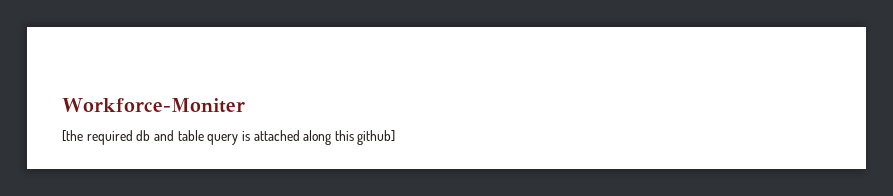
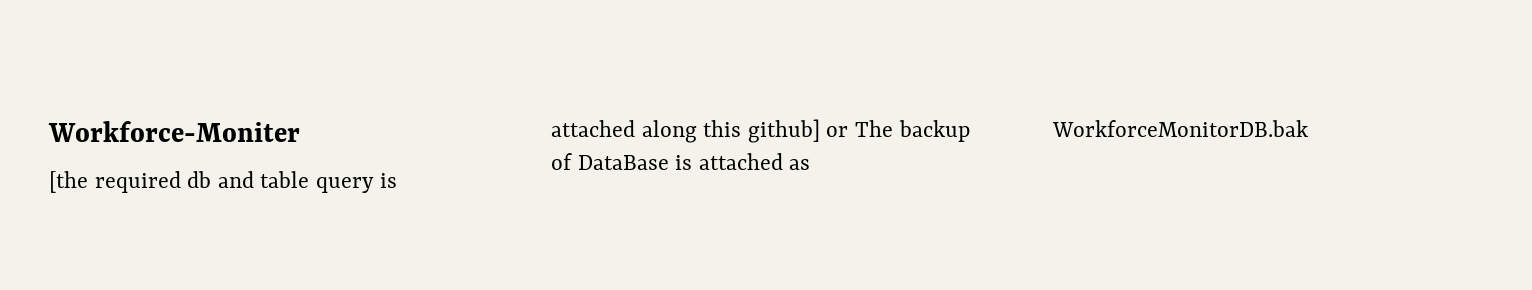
- [the required db and table query is attached along this github]
+ [the required db and table query is attached along this github] or The backup of DataBase is attached as WorkforceMonitorDB.bak

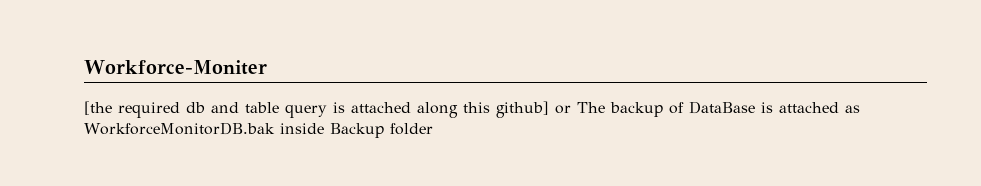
- [the required db and table query is attached along this github] or The backup of DataBase is attached as WorkforceMonitorDB.bak
+ [the required db and table query is attached along this github] or The backup of DataBase is attached as WorkforceMonitorDB.bak inside Backup folder

